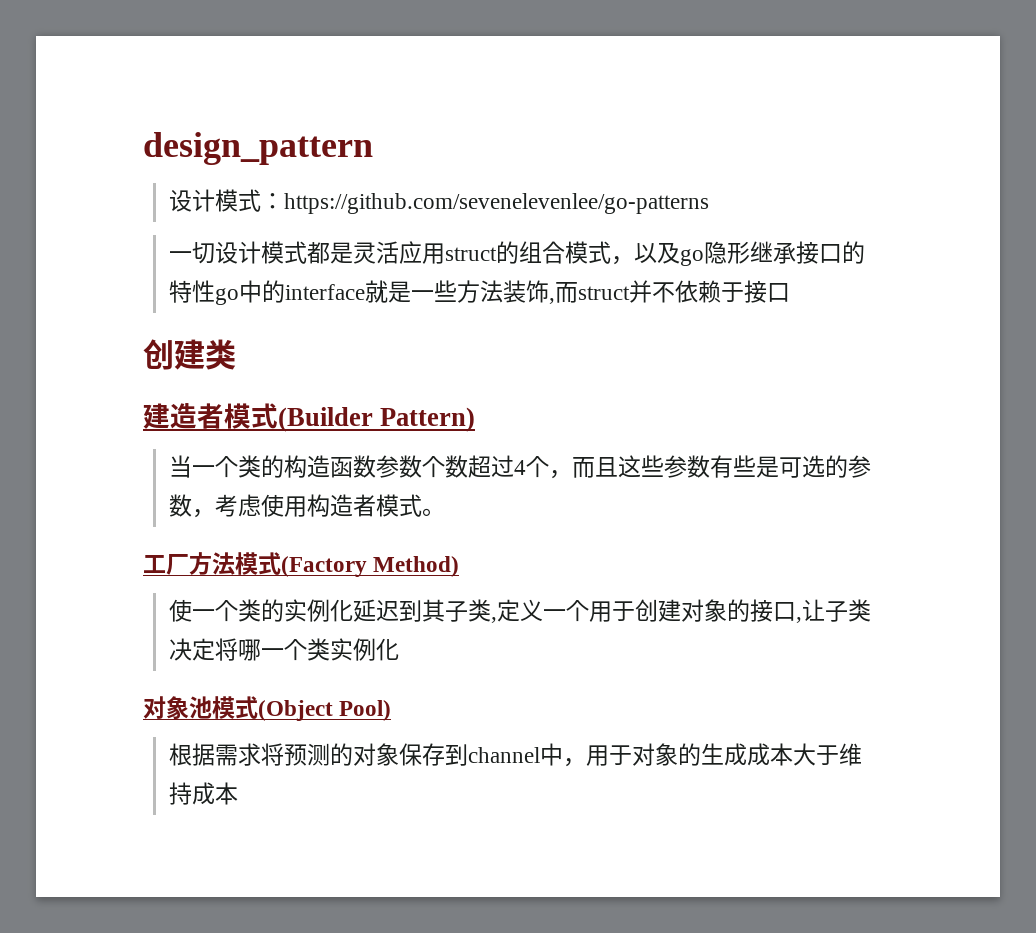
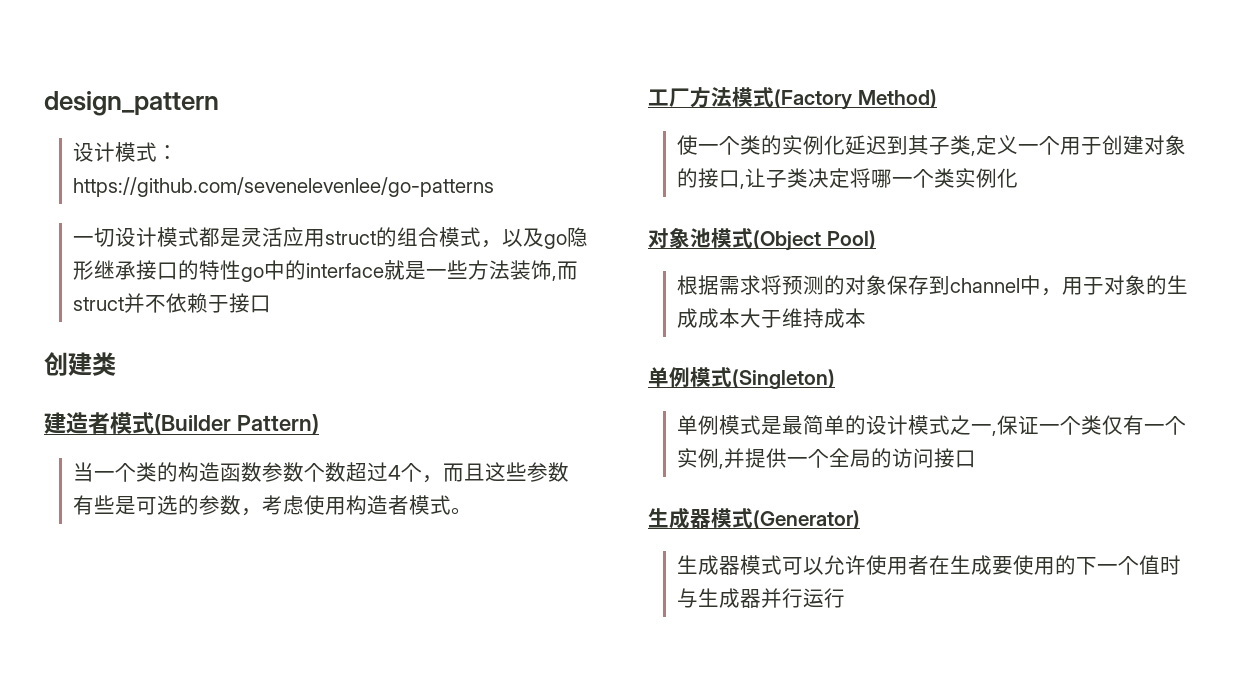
+ 单例模式(Singleton)
+ 单例模式是最简单的设计模式之一,保证一个类仅有一个实例,并提供一个全局的访问接口
+ 生成器模式(Generator)
+ 生成器模式可以允许使用者在生成要使用的下一个值时与生成器并行运行

